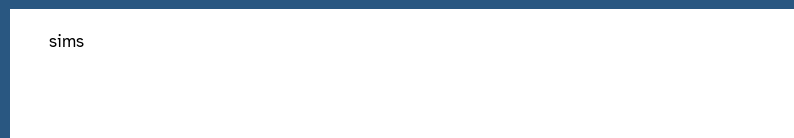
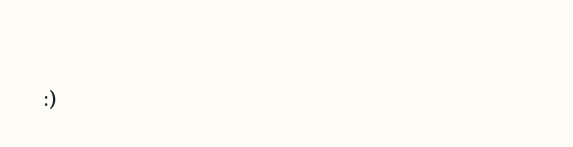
- sims
+ :)

